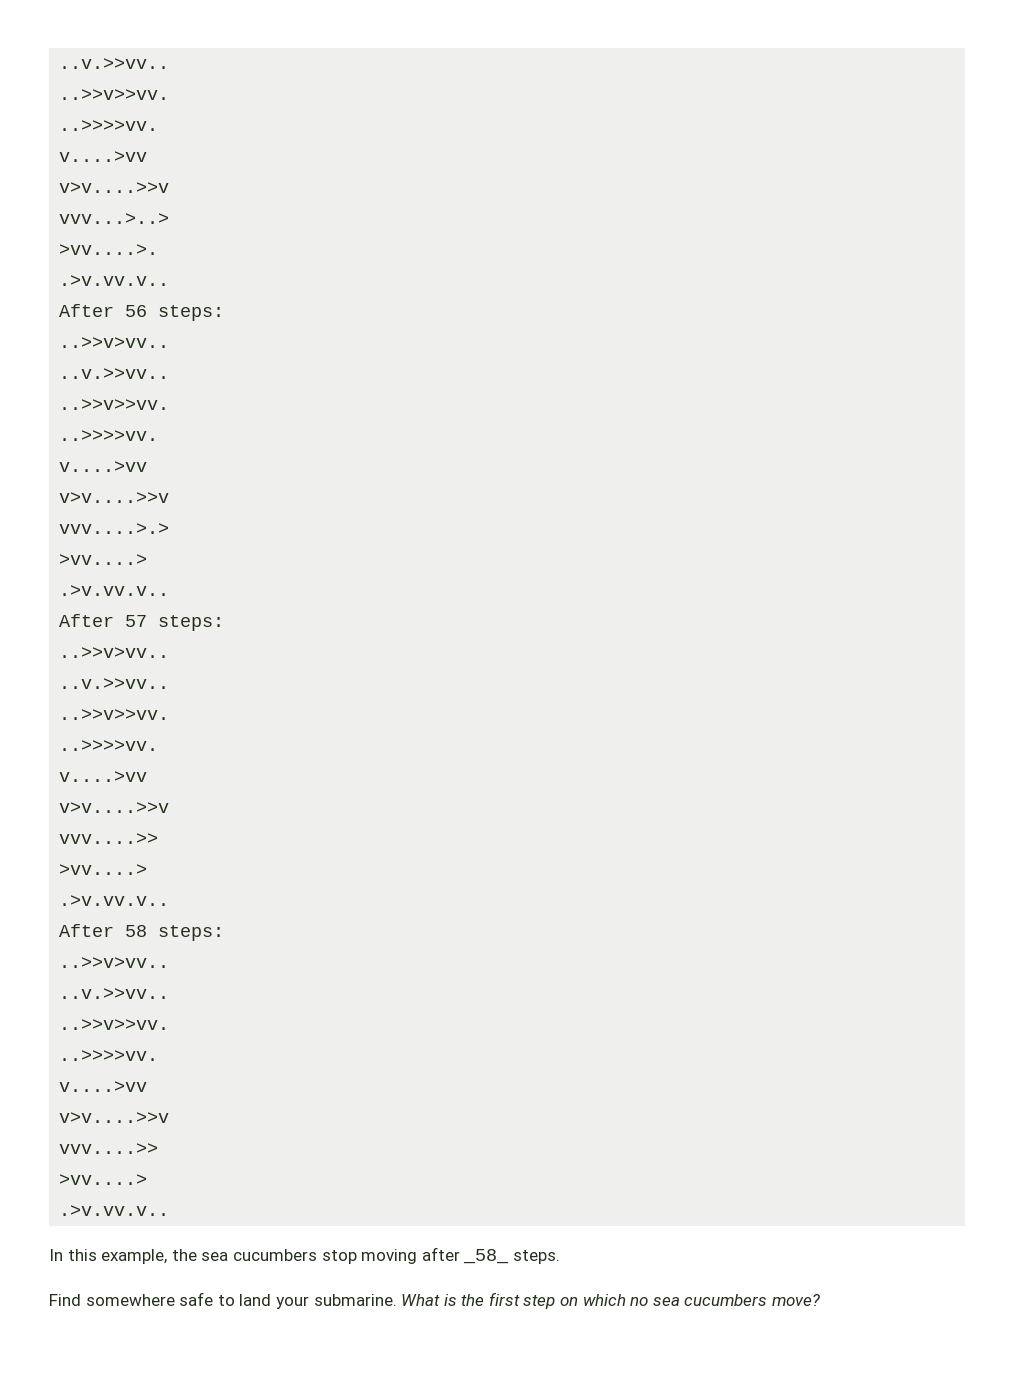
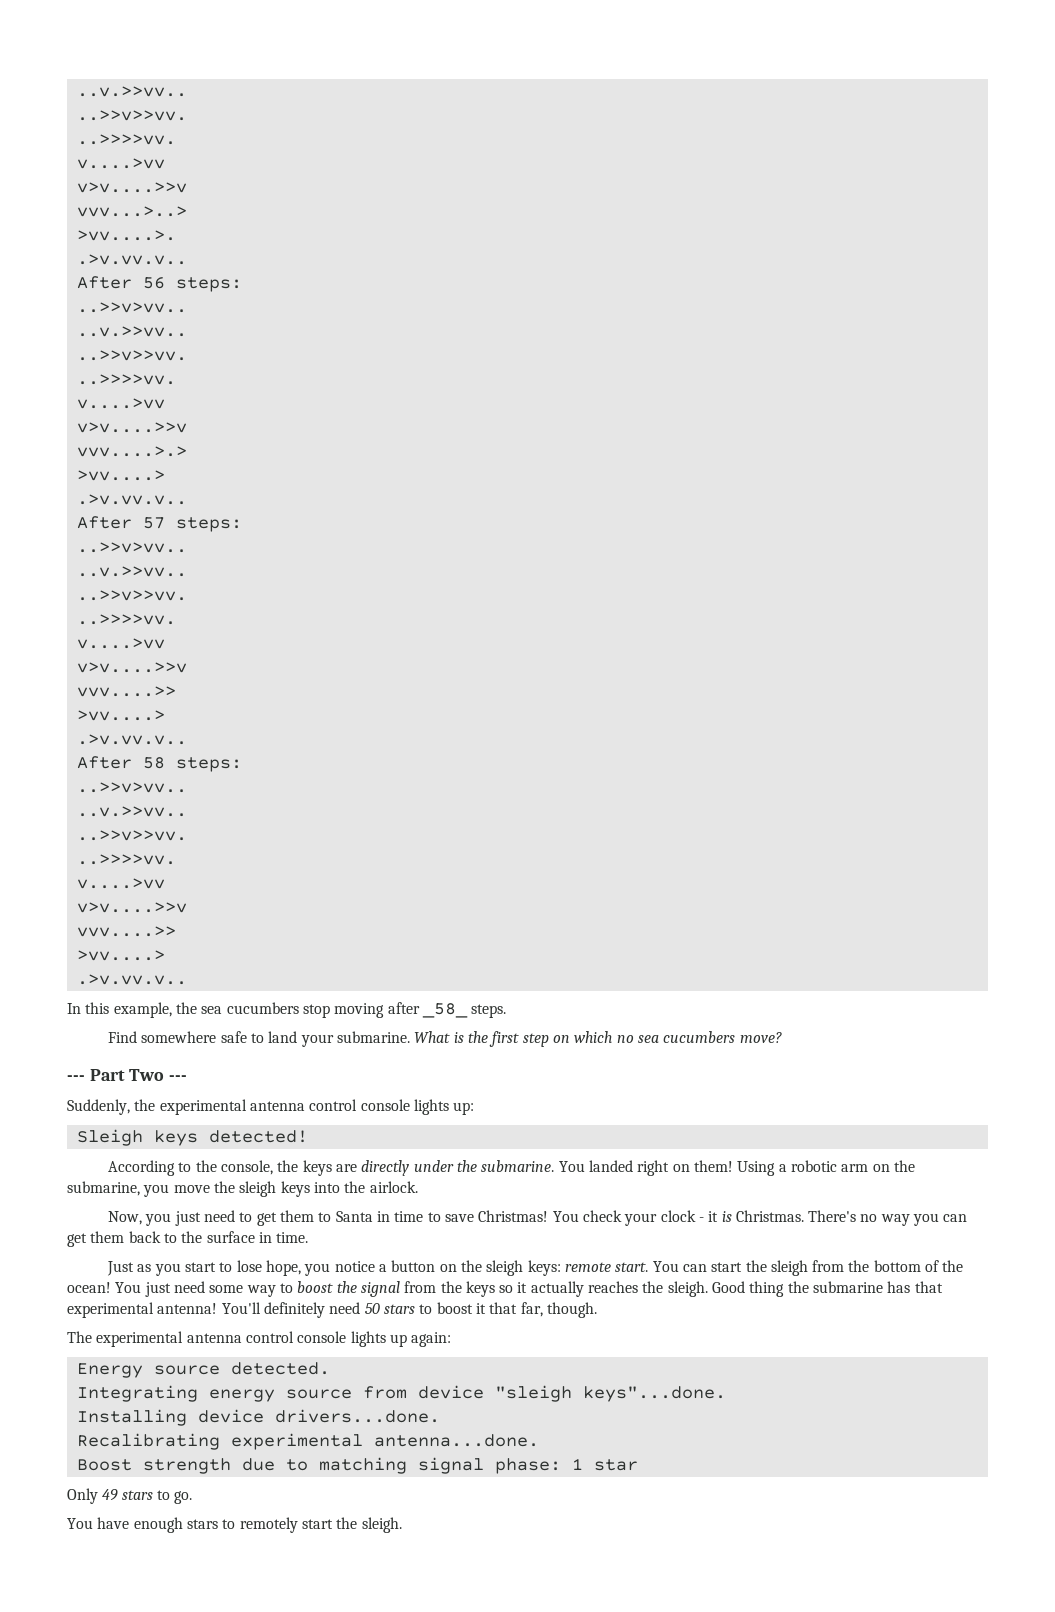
+ --- Part Two ---
+ Suddenly, the experimental antenna control console lights up:
+ Sleigh keys detected!
+ According to the console, the keys are directly under the submarine. You landed right on them! Using a robotic arm on the submarine, you move the sleigh keys into the airlock.
+ Now, you just need to get them to Santa in time to save Christmas! You check your clock - it is Christmas. There's no way you can get them back to the surface in time.
+ Just as you start to lose hope, you notice a button on the sleigh keys: remote start. You can start the sleigh from the bottom of the ocean! You just need some way to boost the signal from the keys so it actually reaches the sleigh. Good thing the submarine has that experimental antenna! You'll definitely need 50 stars to boost it that far, though.
+ The experimental antenna control console lights up again:
+ Energy source detected.
+ Integrating energy source from device "sleigh keys"...done.
+ Installing device drivers...done.
+ Recalibrating experimental antenna...done.
+ Boost strength due to matching signal phase: 1 star
+ Only 49 stars to go.
+ You have enough stars to remotely start the sleigh.

